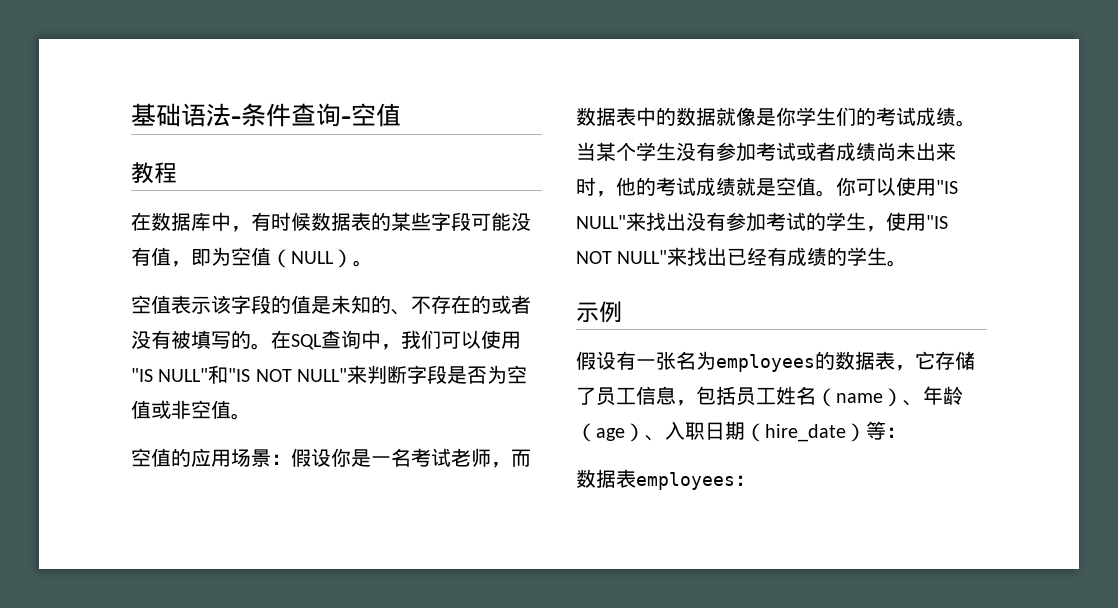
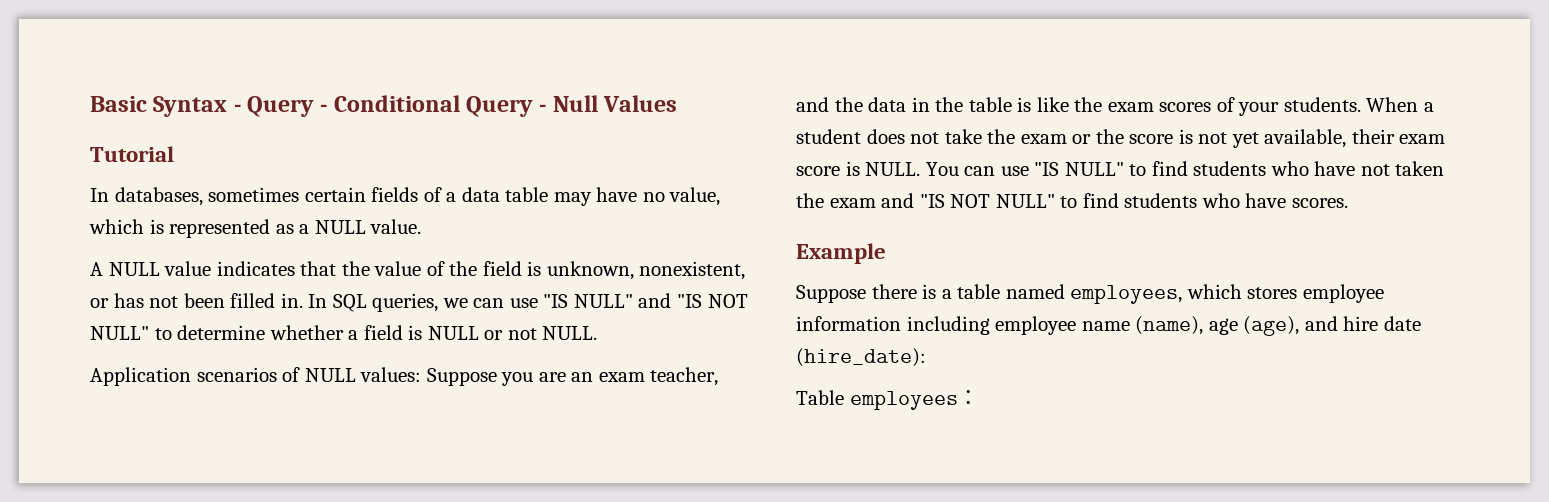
- 基础语法-条件查询-空值
- 教程
- 在数据库中，有时候数据表的某些字段可能没有值，即为空值（NULL）。
- 空值表示该字段的值是未知的、不存在的或者没有被填写的。在SQL查询中，我们可以使用"IS NULL"和"IS NOT NULL"来判断字段是否为空值或非空值。
- 空值的应用场景：假设你是一名考试老师，而数据表中的数据就像是你学生们的考试成绩。当某个学生没有参加考试或者成绩尚未出来时，他的考试成绩就是空值。你可以使用"IS NULL"来找出没有参加考试的学生，使用"IS NOT NULL"来找出已经有成绩的学生。
- 示例
- 假设有一张名为employees的数据表，它存储了员工信息，包括员工姓名（name）、年龄（age）、入职日期（hire_date）等：
- 数据表employees：
+ Basic Syntax - Query - Conditional Query - Null Values
+ Tutorial
+ In databases, sometimes certain fields of a data table may have no value, which is represented as a NULL value.
+ A NULL value indicates that the value of the field is unknown, nonexistent, or has not been filled in. In SQL queries, we can use "IS NULL" and "IS NOT NULL" to determine whether a field is NULL or not NULL.
+ Application scenarios of NULL values: Suppose you are an exam teacher, and the data in the table is like the exam scores of your students. When a student does not take the exam or the score is not yet available, their exam score is NULL. You can use "IS NULL" to find students who have not taken the exam and "IS NOT NULL" to find students who have scores.
+ Example
+ Suppose there is a table named employees, which stores employee information including employee name (name), age (age), and hire date (hire_date):
+ Table employees：

